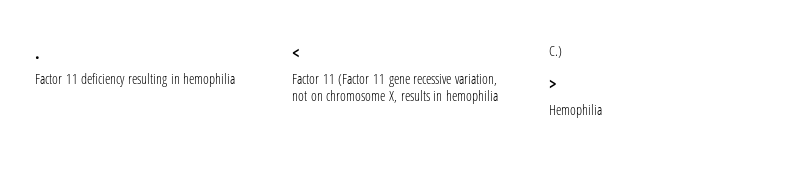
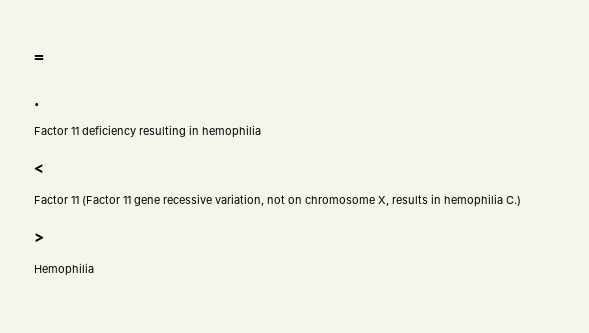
+ =

